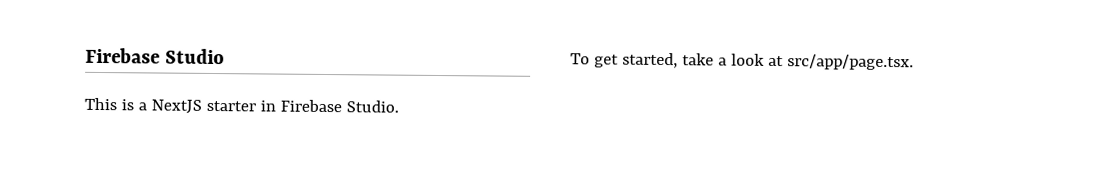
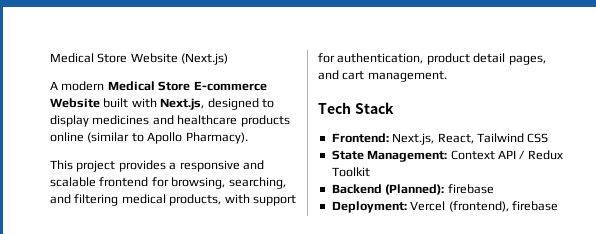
- Firebase Studio
- This is a NextJS starter in Firebase Studio.
- To get started, take a look at src/app/page.tsx.
+ Medical Store Website (Next.js)
+ A modern Medical Store E-commerce Website built with Next.js, designed to display medicines and healthcare products online (similar to Apollo Pharmacy).
+ This project provides a responsive and scalable frontend for browsing, searching, and filtering medical products, with support for authentication, product detail pages, and cart management.
+ Tech Stack
+ Frontend: Next.js, React, Tailwind CSS
+ State Management: Context API / Redux Toolkit
+ Backend (Planned): firebase
+ Deployment: Vercel (frontend), firebase

